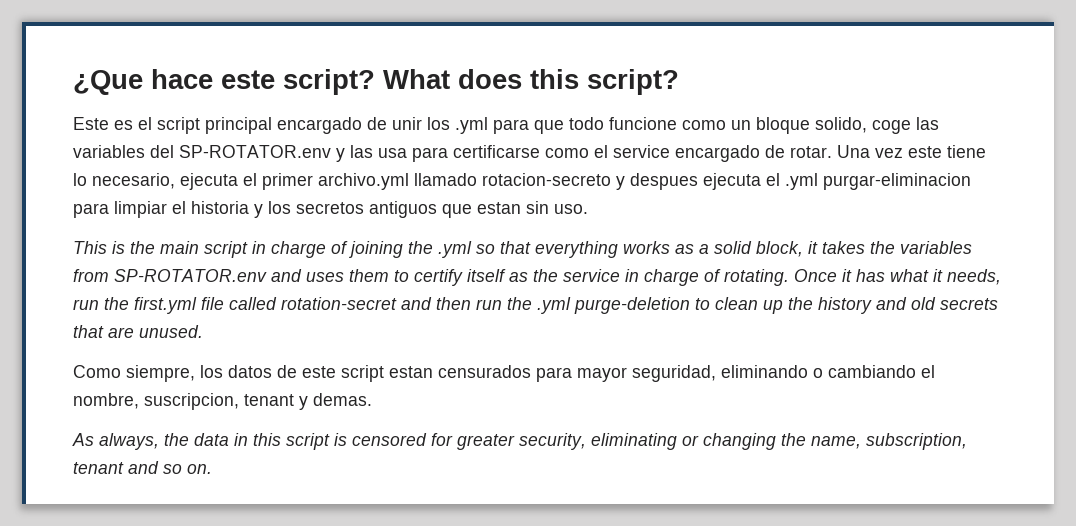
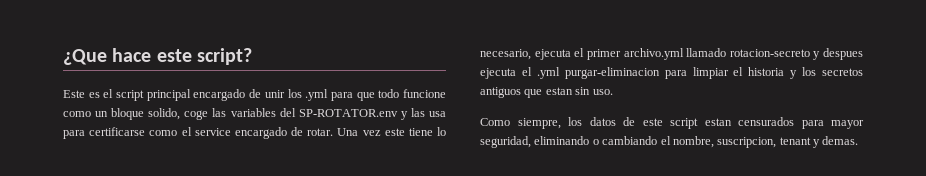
- What does this script?
- This is the main script in charge of joining the .yml so that everything works as a solid block, it takes the variables from SP-ROTATOR.env and uses them to certify itself as the service in charge of rotating. Once it has what it needs, run the first.yml file called rotation-secret and then run the .yml purge-deletion to clean up the history and old secrets that are unused.
- As always, the data in this script is censored for greater security, eliminating or changing the name, subscription, tenant and so on.

